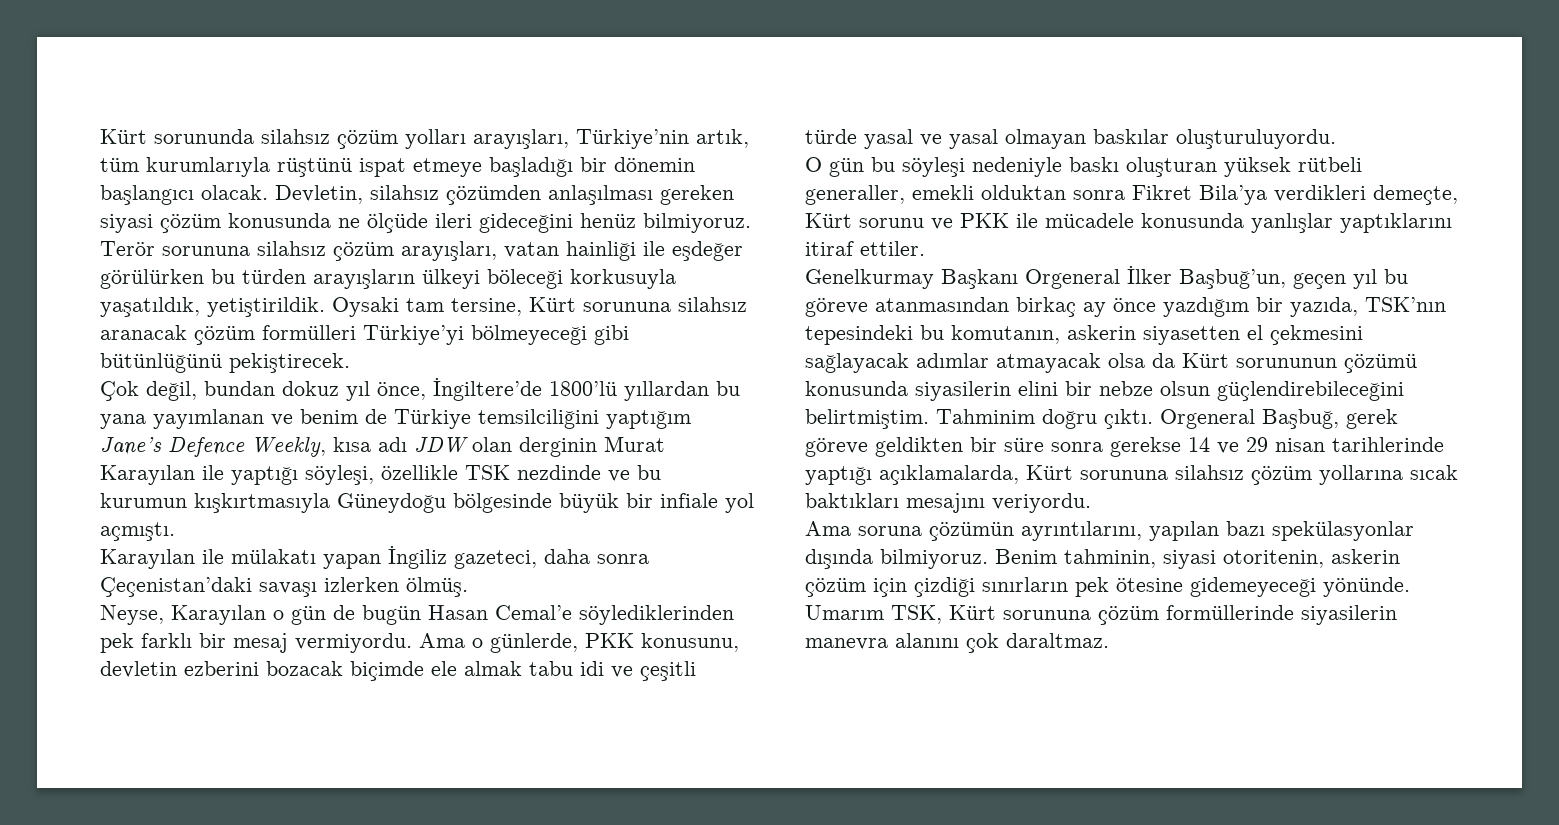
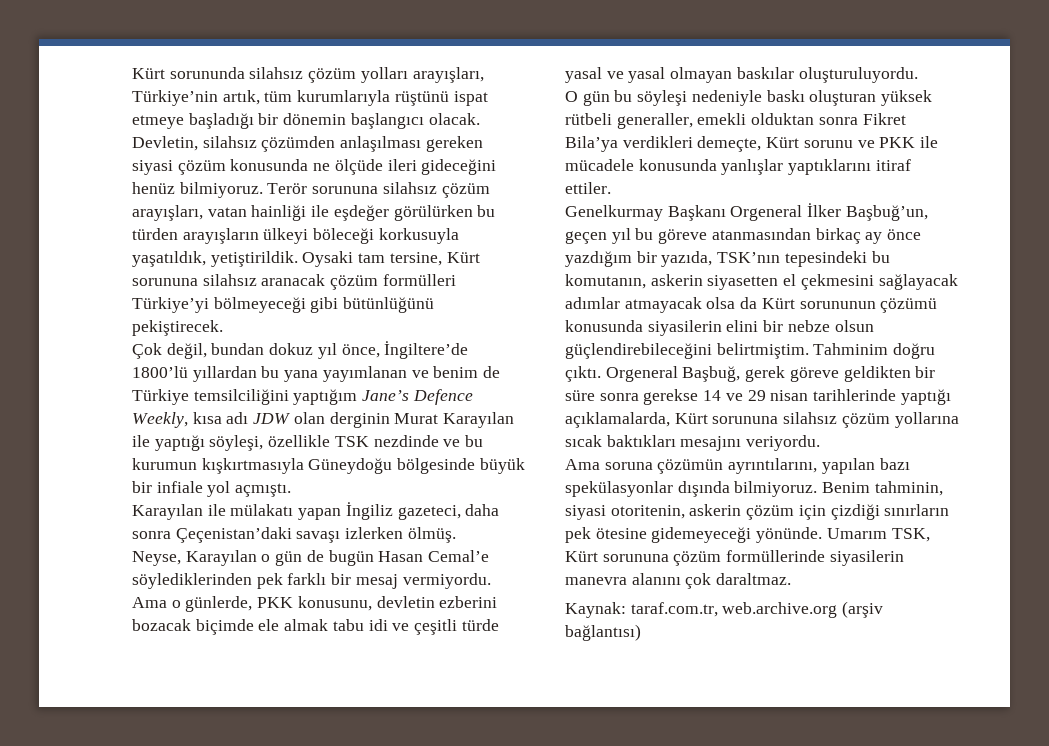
+ Kaynak: taraf.com.tr, web.archive.org (arşiv bağlantısı)

